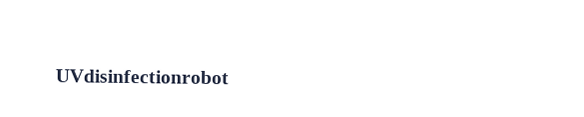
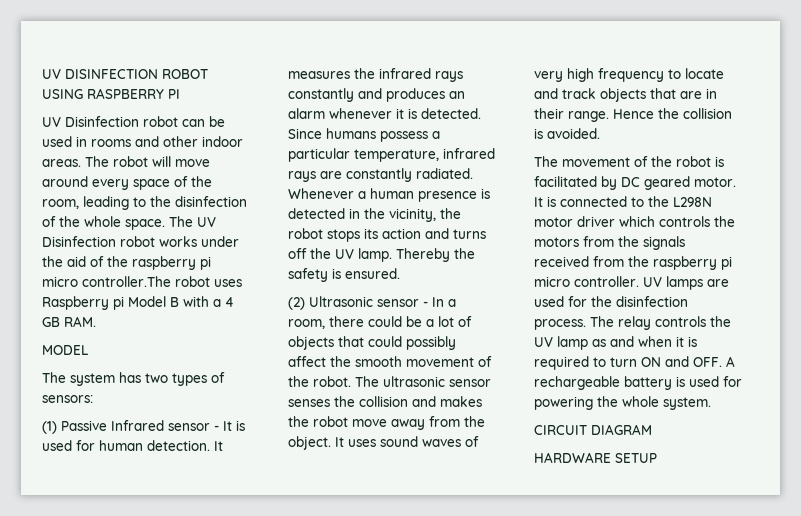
- UVdisinfectionrobot
+ UV DISINFECTION ROBOT USING RASPBERRY PI
+ UV Disinfection robot can be used in rooms and other indoor areas. The robot will move around every space of the room, leading to the disinfection of the whole space. The UV Disinfection robot works under the aid of the raspberry pi micro controller.The robot uses Raspberry pi Model B with a 4 GB RAM.
+ MODEL
+ The system has two types of sensors:
+ (1) Passive Infrared sensor - It is used for human detection. It measures the infrared rays constantly and produces an alarm whenever it is detected. Since humans possess a particular temperature, infrared rays are constantly radiated. Whenever a human presence is detected in the vicinity, the robot stops its action and turns off the UV lamp. Thereby the safety is ensured.
+ (2) Ultrasonic sensor - In a room, there could be a lot of objects that could possibly affect the smooth movement of the robot. The ultrasonic sensor senses the collision and makes the robot move away from the object. It uses sound waves of very high frequency to locate and track objects that are in their range. Hence the collision is avoided.
+ The movement of the robot is facilitated by DC geared motor. It is connected to the L298N motor driver which controls the motors from the signals received from the raspberry pi micro controller. UV lamps are used for the disinfection process. The relay controls the UV lamp as and when it is required to turn ON and OFF. A rechargeable battery is used for powering the whole system.
+ CIRCUIT DIAGRAM
+ HARDWARE SETUP

